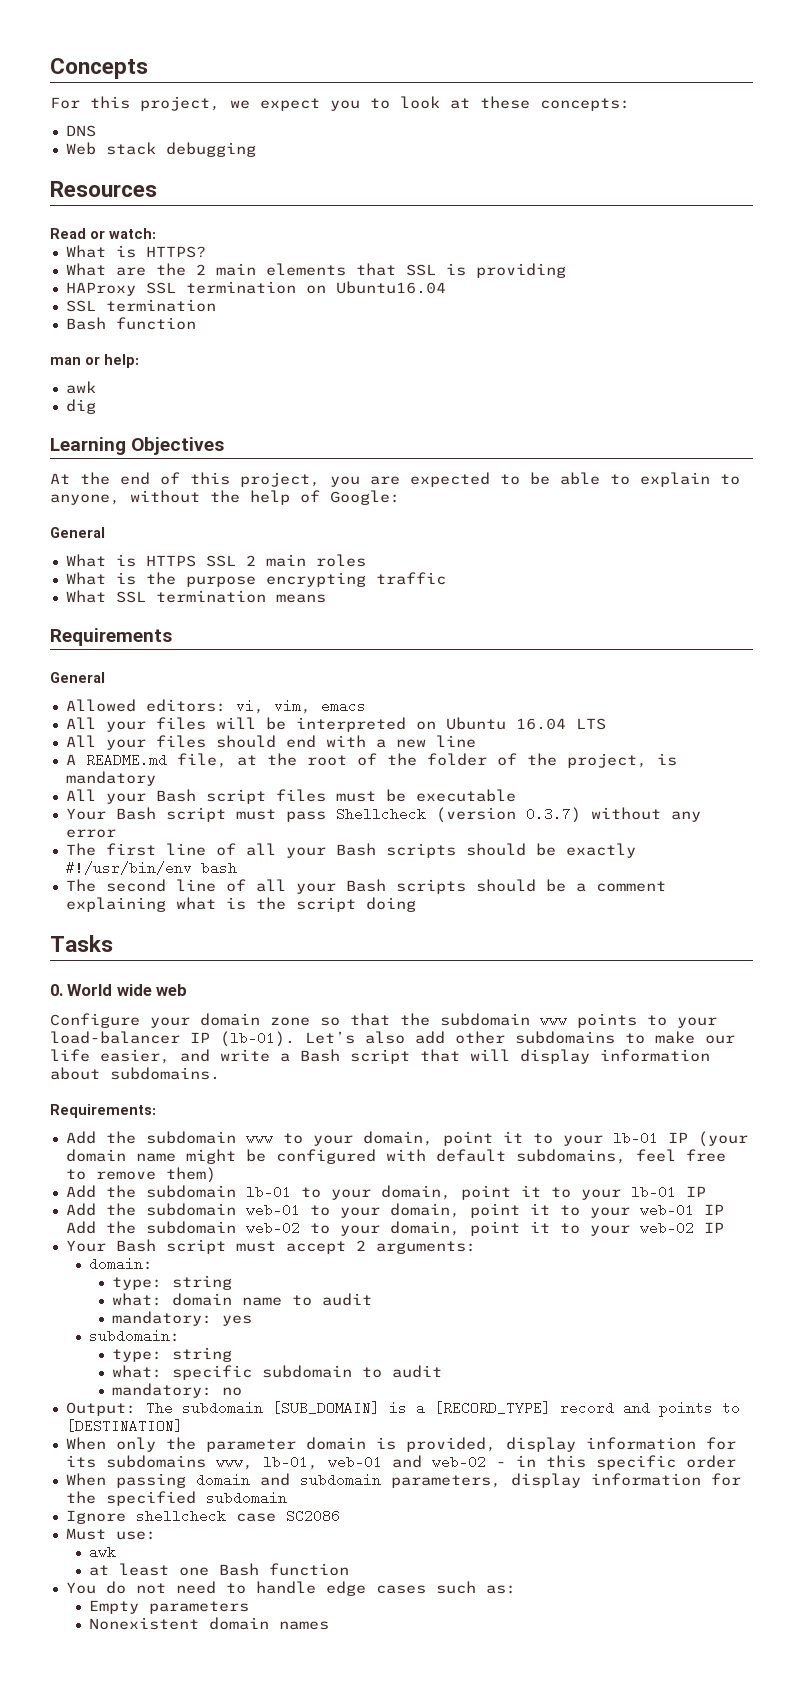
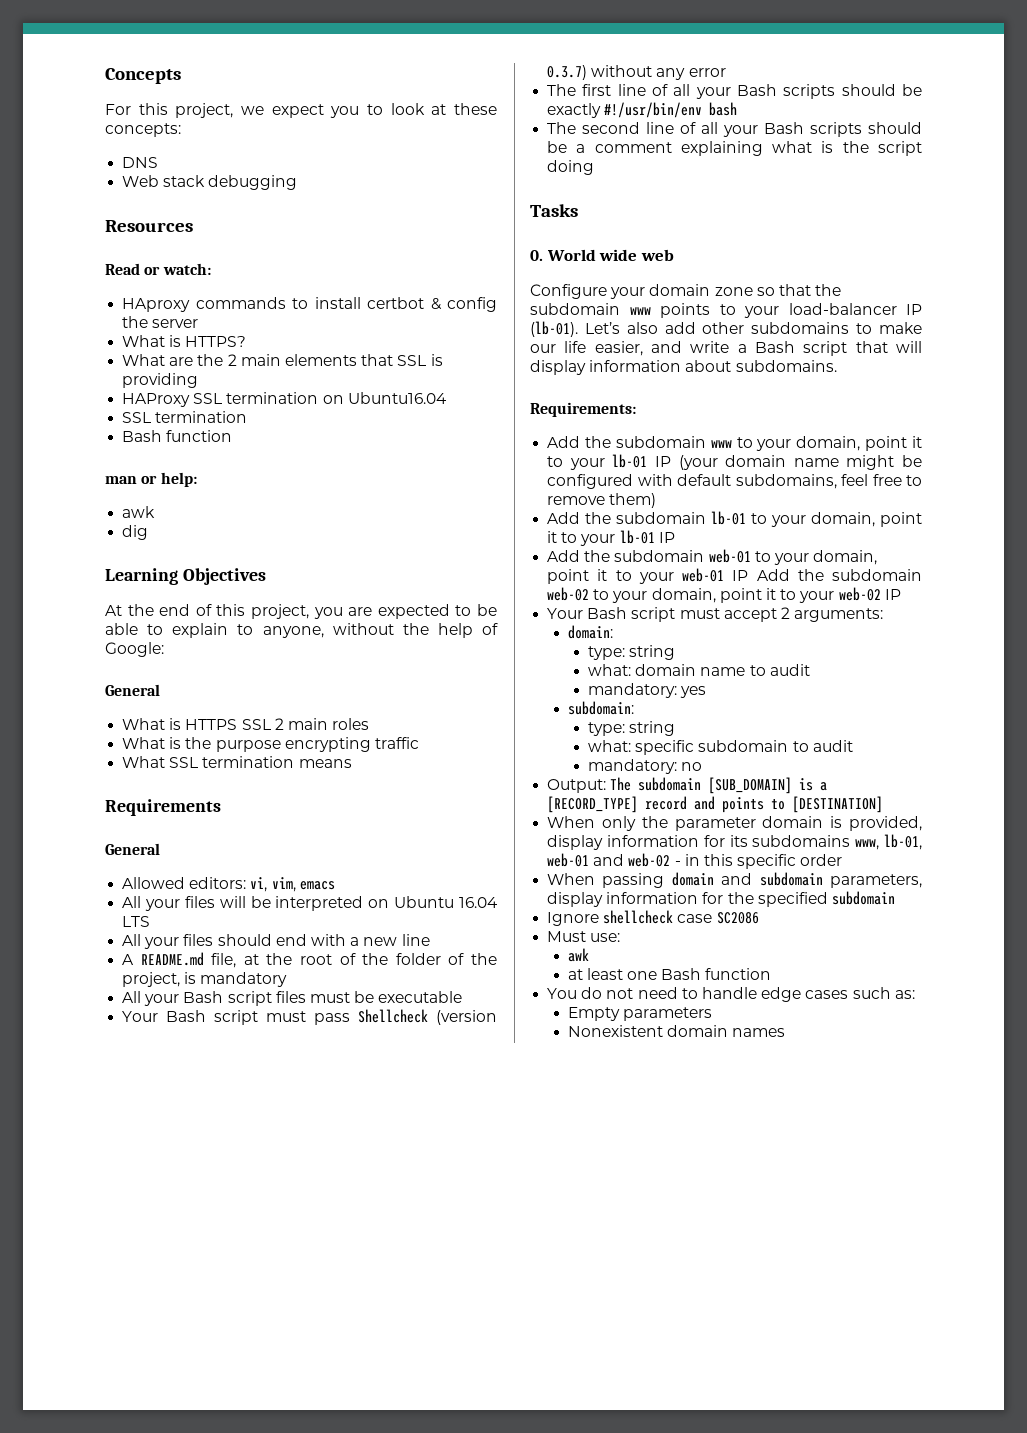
+ HAproxy commands to install certbot & config the server

